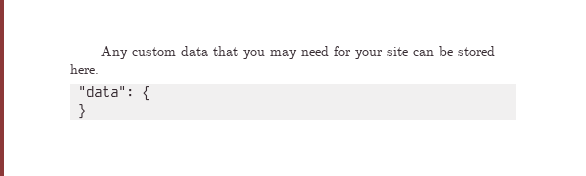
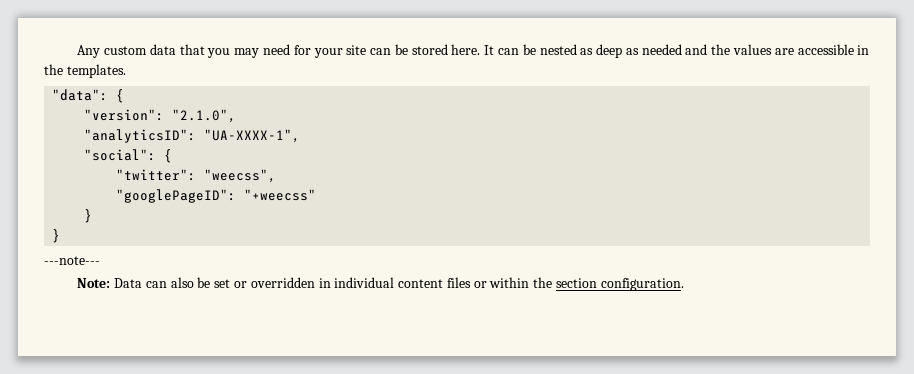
- Any custom data that you may need for your site can be stored here.
+ Any custom data that you may need for your site can be stored here. It can be nested as deep as needed and the values are accessible in the templates.
  "data": {
+ "version": "2.1.0",
+ "analyticsID": "UA-XXXX-1",
+ "social": {
+ "twitter": "weecss",
+ "googlePageID": "+weecss"
  }
+ }
+ ---note---
+ Note: Data can also be set or overridden in individual content files or within the section configuration.

